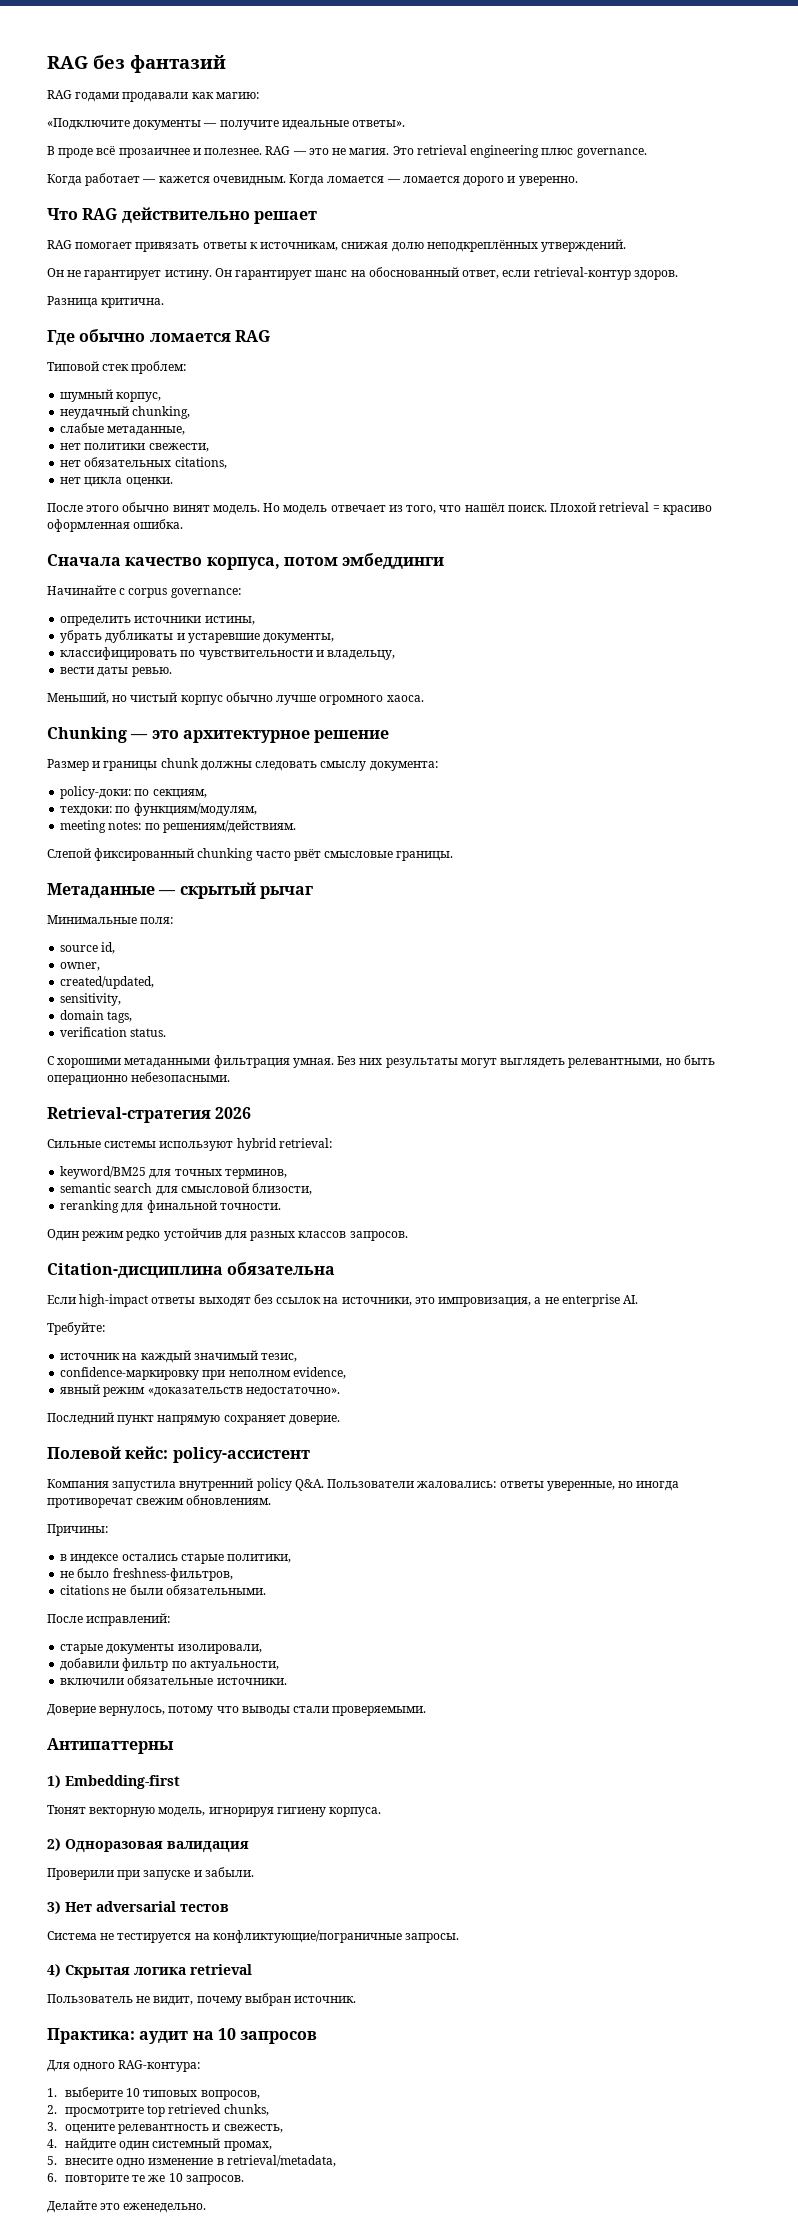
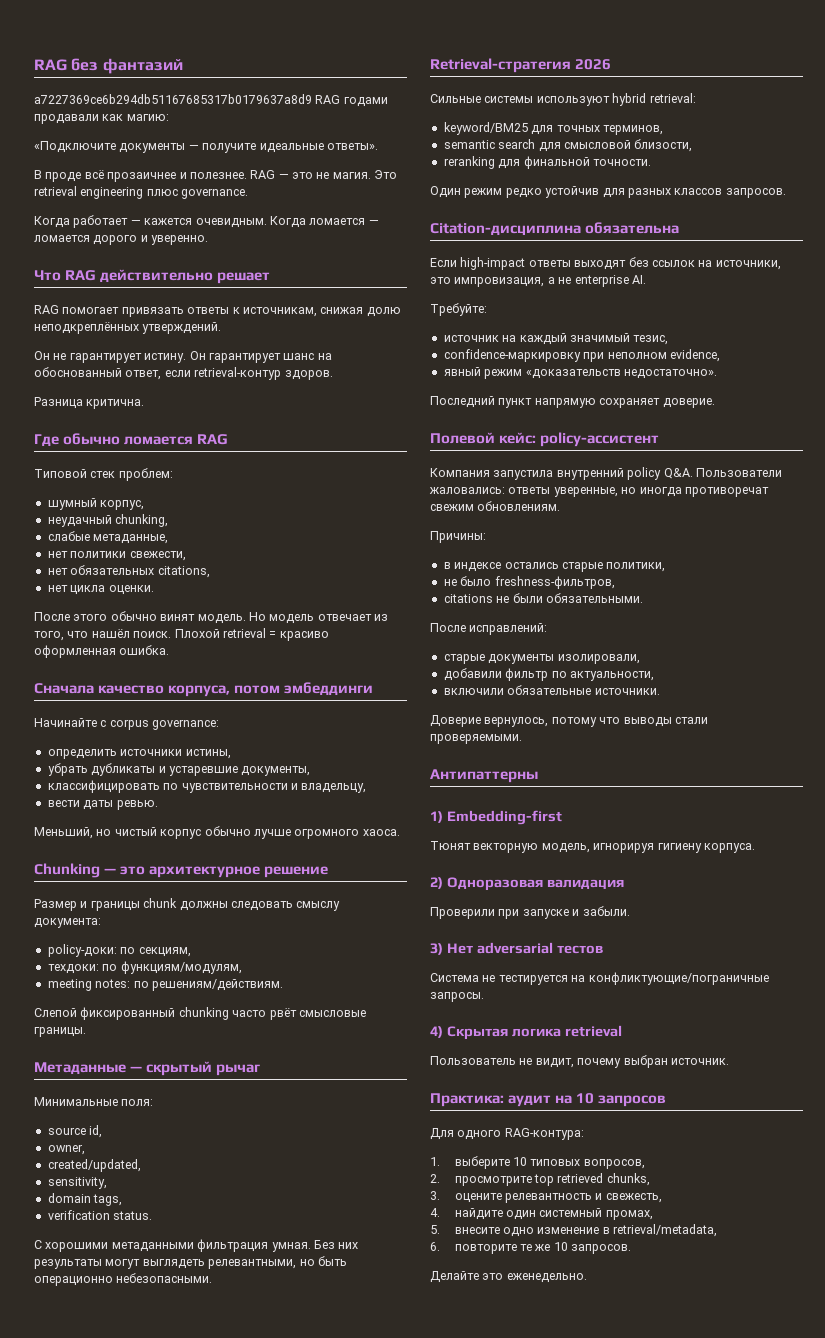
- RAG годами продавали как магию:
+ a7227369ce6b294db51167685317b0179637a8d9 RAG годами продавали как магию:

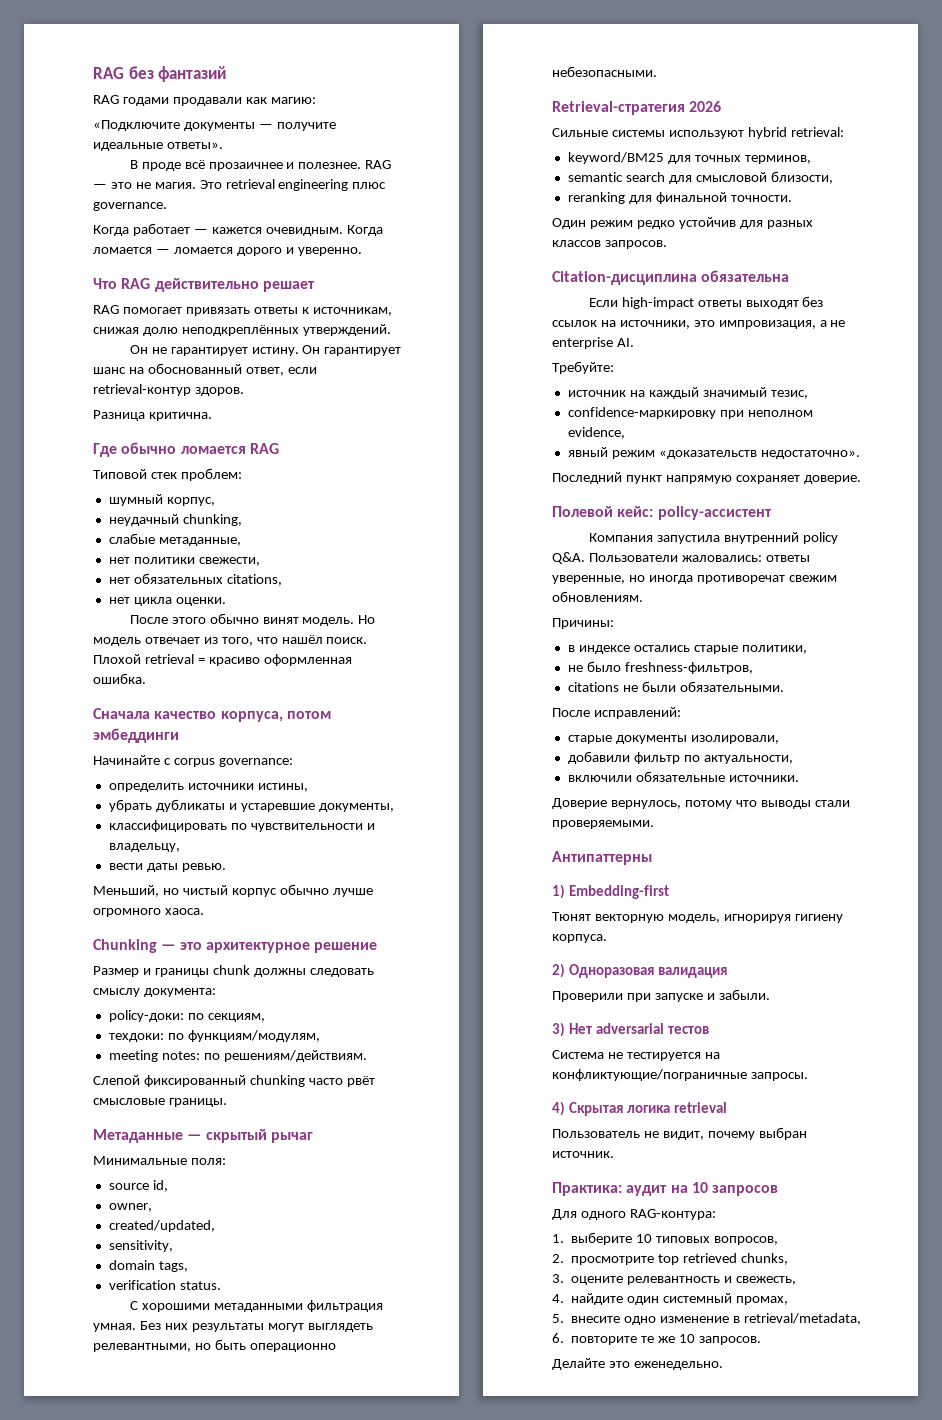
- a7227369ce6b294db51167685317b0179637a8d9 RAG годами продавали как магию:
+ RAG годами продавали как магию:

